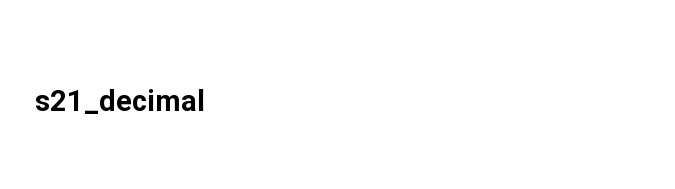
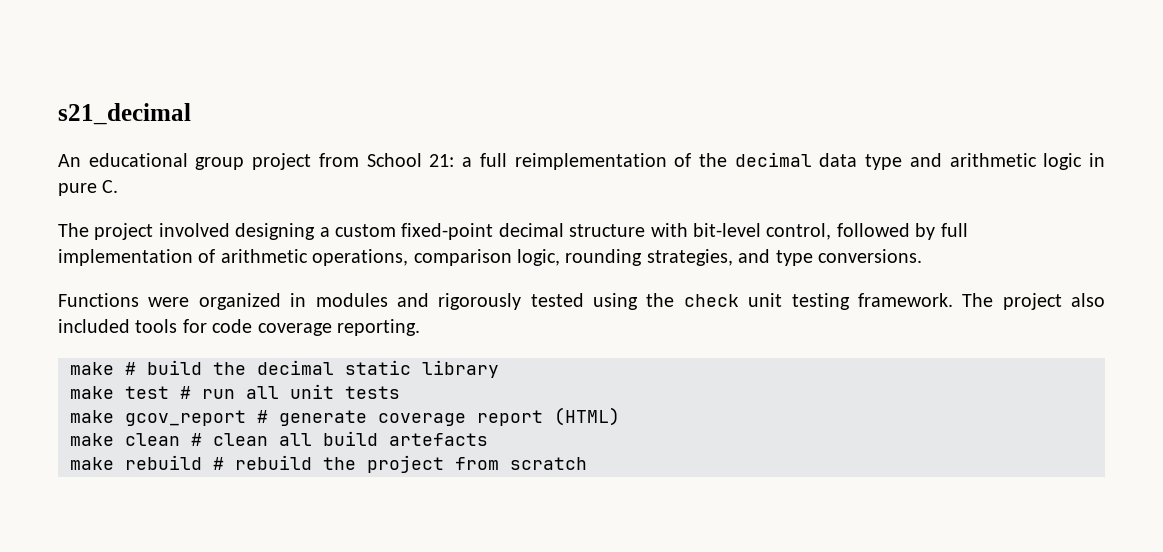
+ An educational group project from School 21: a full reimplementation of the decimal data type and arithmetic logic in pure C.
+ The project involved designing a custom fixed-point decimal structure with bit-level control, followed by full implementation of arithmetic operations, comparison logic, rounding strategies, and type conversions.
+ Functions were organized in modules and rigorously tested using the check unit testing framework. The project also included tools for code coverage reporting.
+ make # build the decimal static library
+ make test # run all unit tests
+ make gcov_report # generate coverage report (HTML)
+ make clean # clean all build artefacts
+ make rebuild # rebuild the project from scratch

